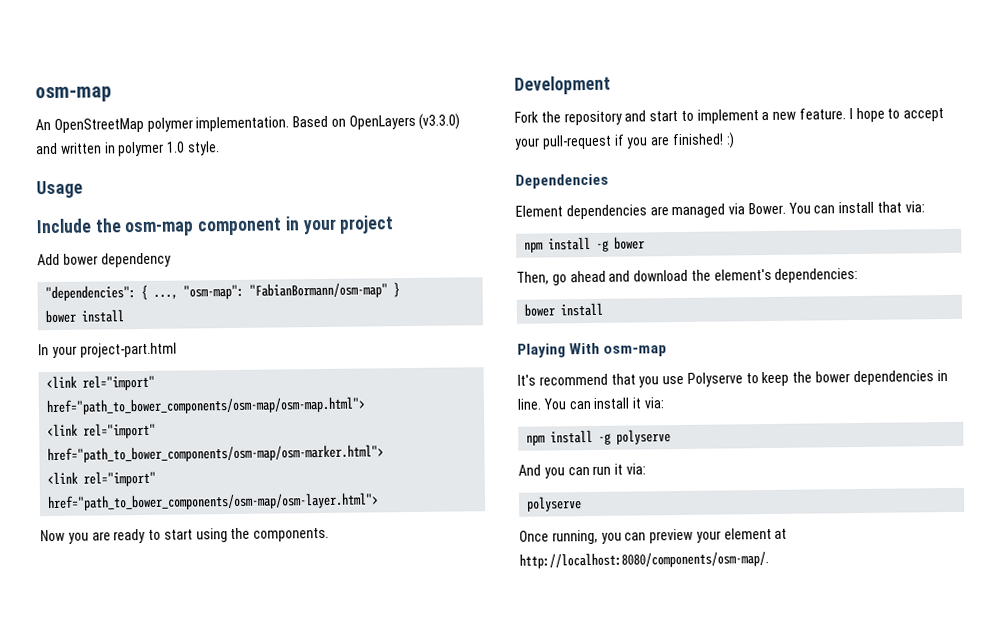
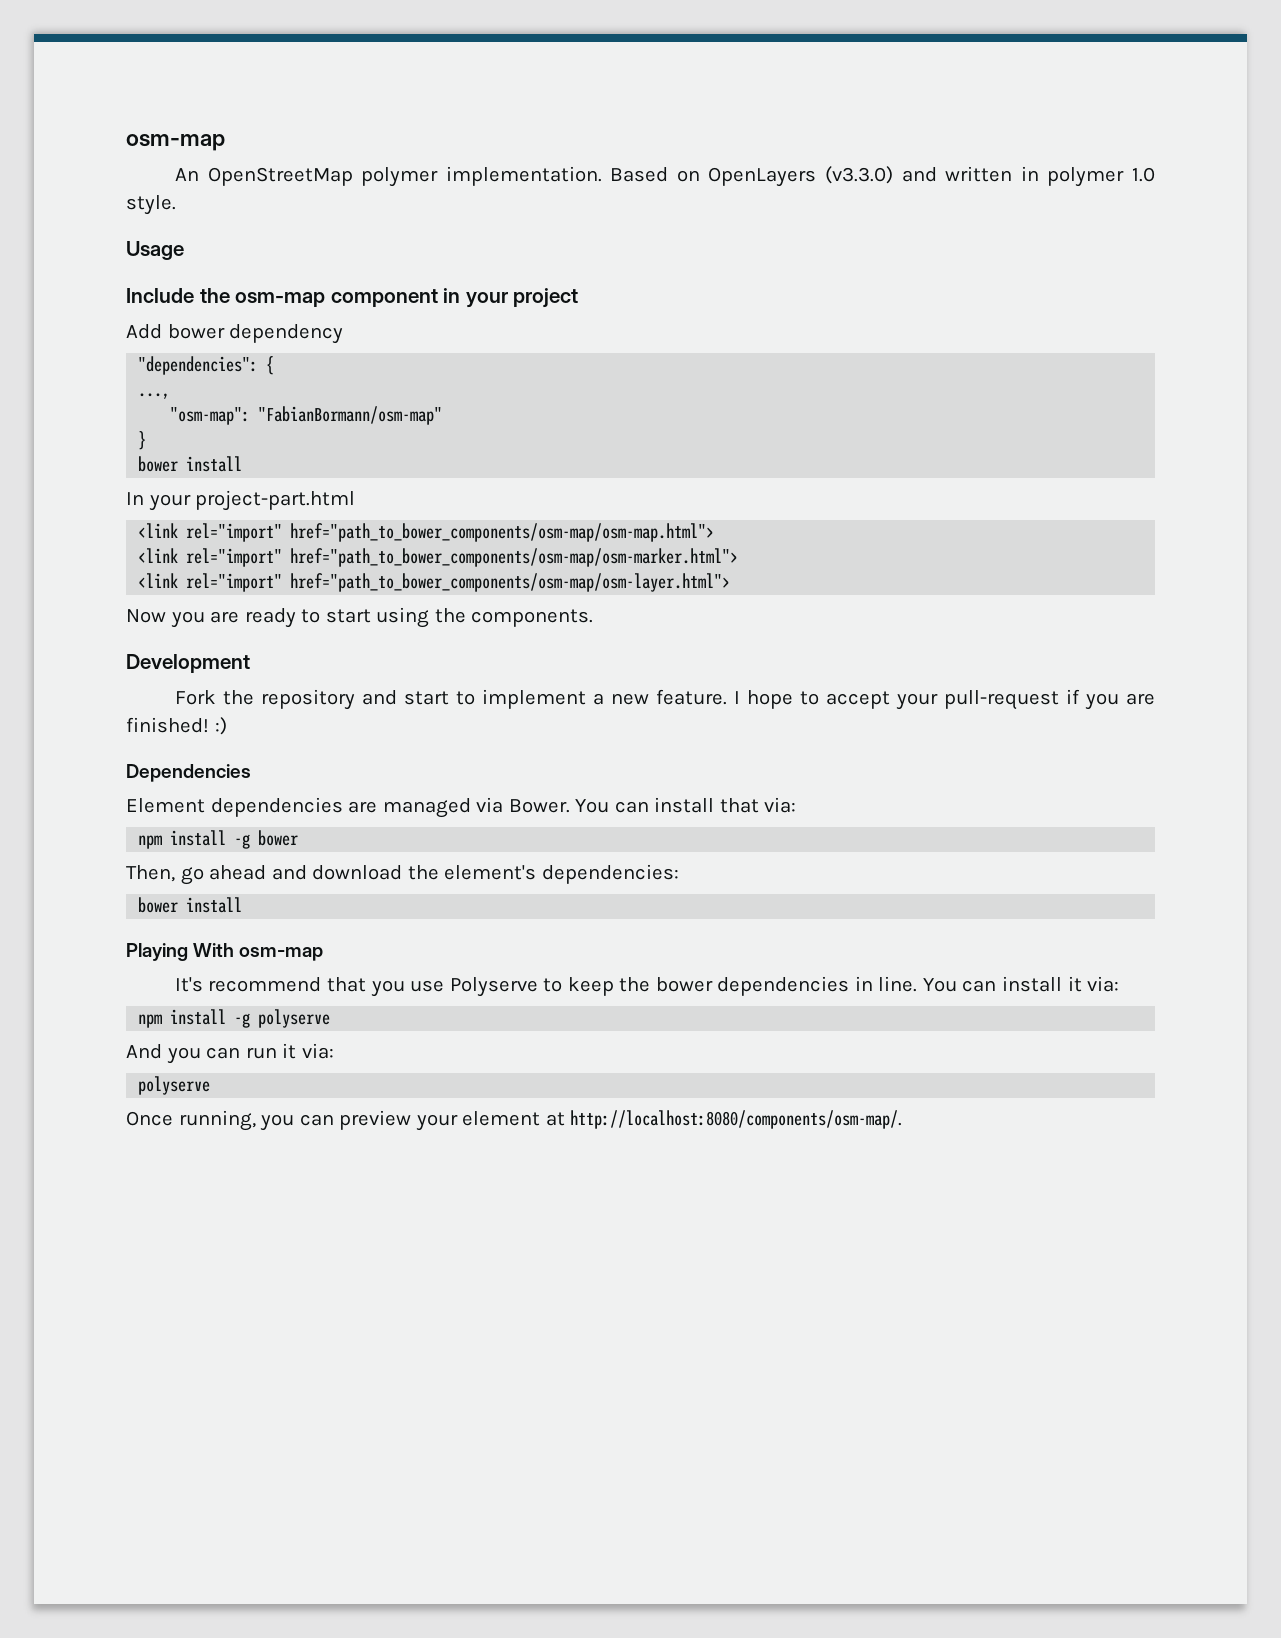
- "dependencies": { ..., "osm-map": "FabianBormann/osm-map" }
+ "dependencies": {
+ ...,
+ "osm-map": "FabianBormann/osm-map"
+ }

